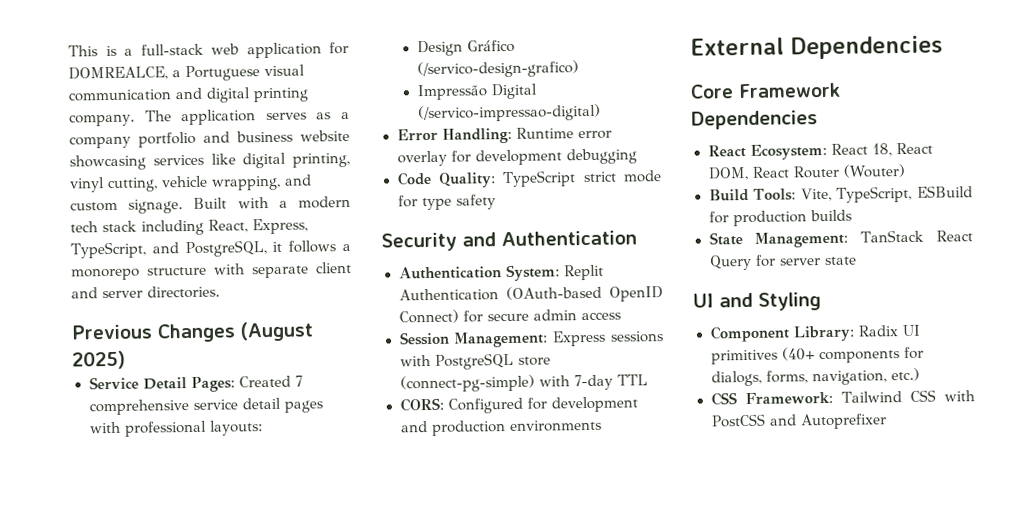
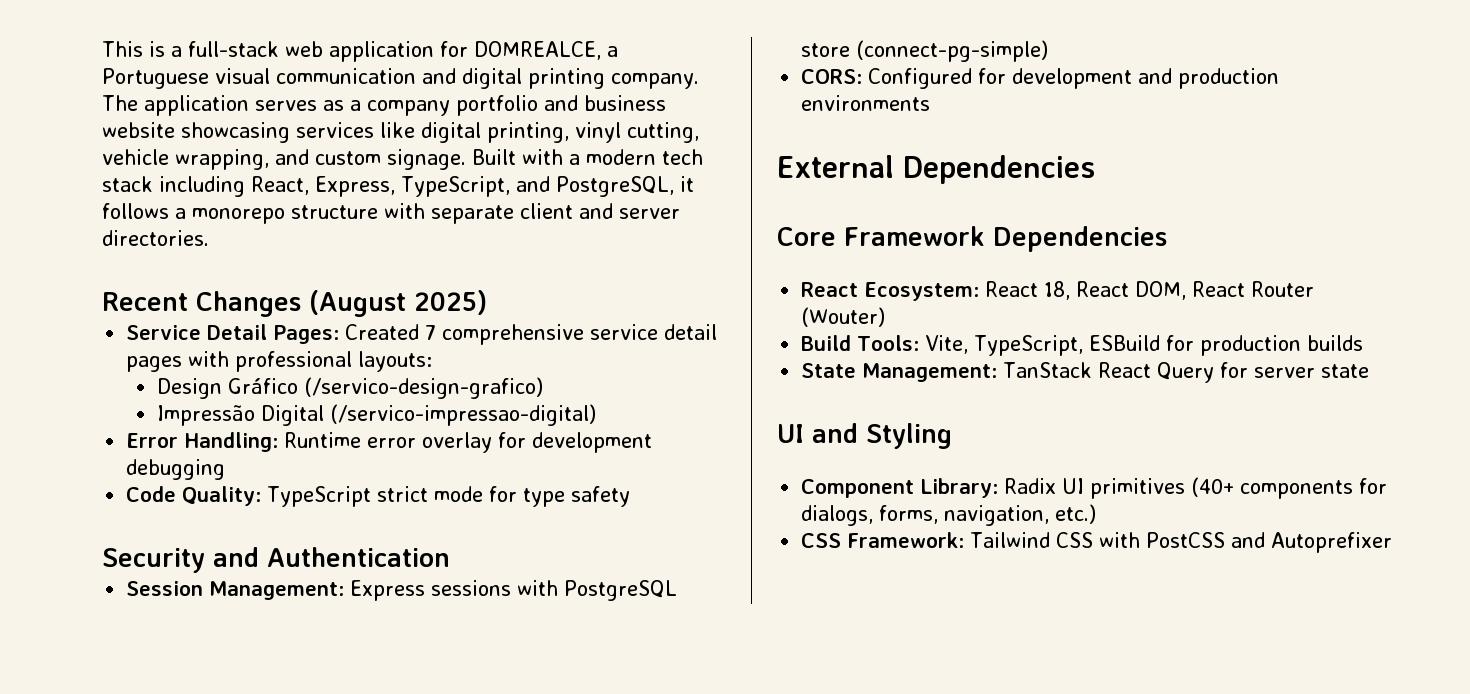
- Previous Changes (August 2025)
+ Recent Changes (August 2025)
- Authentication System: Replit Authentication (OAuth-based OpenID Connect) for secure admin access
- Session Management: Express sessions with PostgreSQL store (connect-pg-simple) with 7-day TTL
+ Session Management: Express sessions with PostgreSQL store (connect-pg-simple)

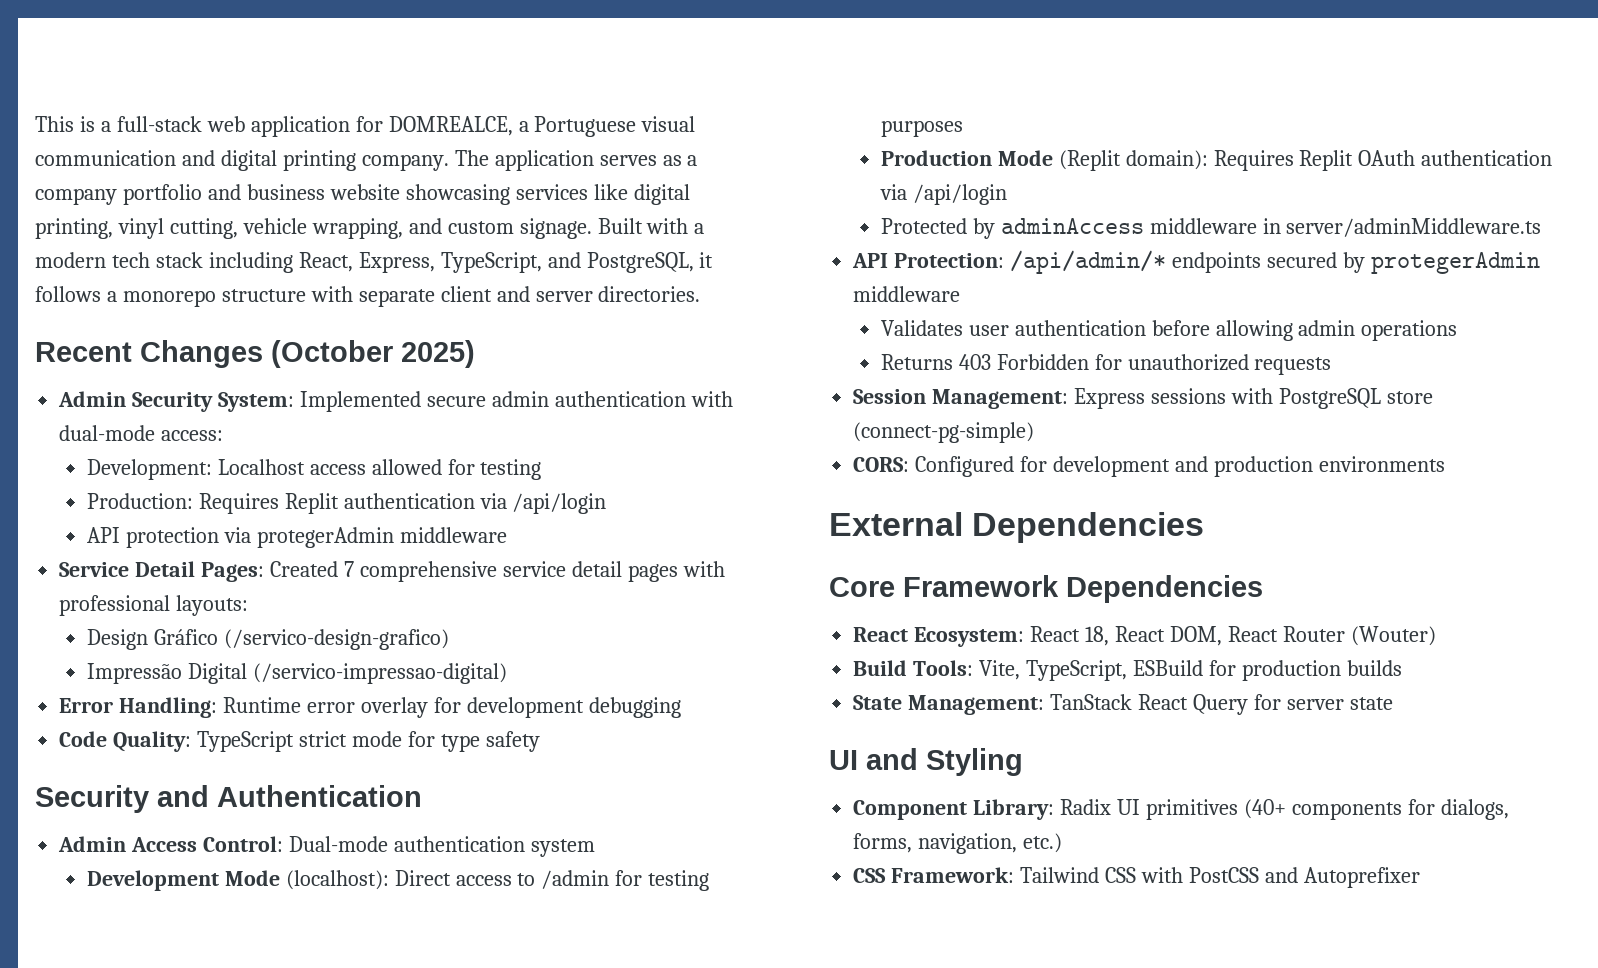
- Recent Changes (August 2025)
+ Recent Changes (October 2025)
+ Admin Security System: Implemented secure admin authentication with dual-mode access:
+ Development: Localhost access allowed for testing
+ Production: Requires Replit authentication via /api/login
+ API protection via protegerAdmin middleware
+ Admin Access Control: Dual-mode authentication system
+ Development Mode (localhost): Direct access to /admin for testing purposes
+ Production Mode (Replit domain): Requires Replit OAuth authentication via /api/login
+ Protected by adminAccess middleware in server/adminMiddleware.ts
+ API Protection: /api/admin/* endpoints secured by protegerAdmin middleware
+ Validates user authentication before allowing admin operations
+ Returns 403 Forbidden for unauthorized requests

